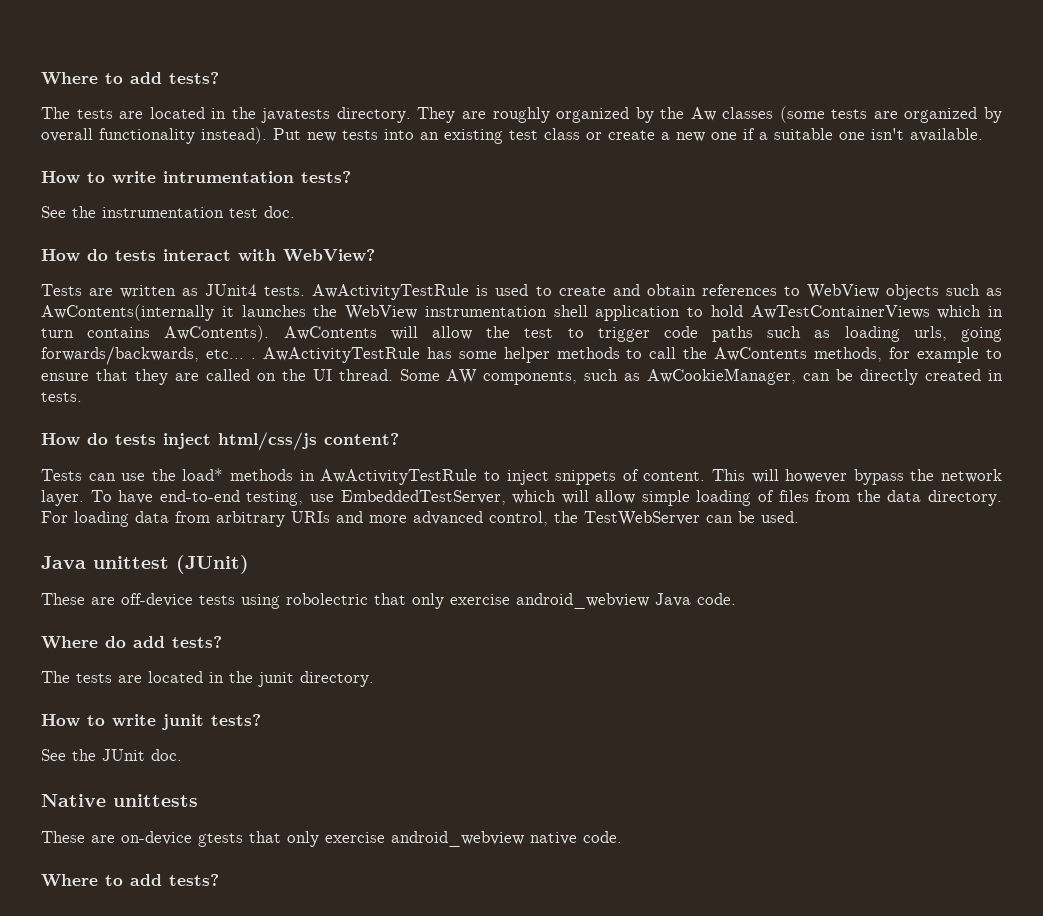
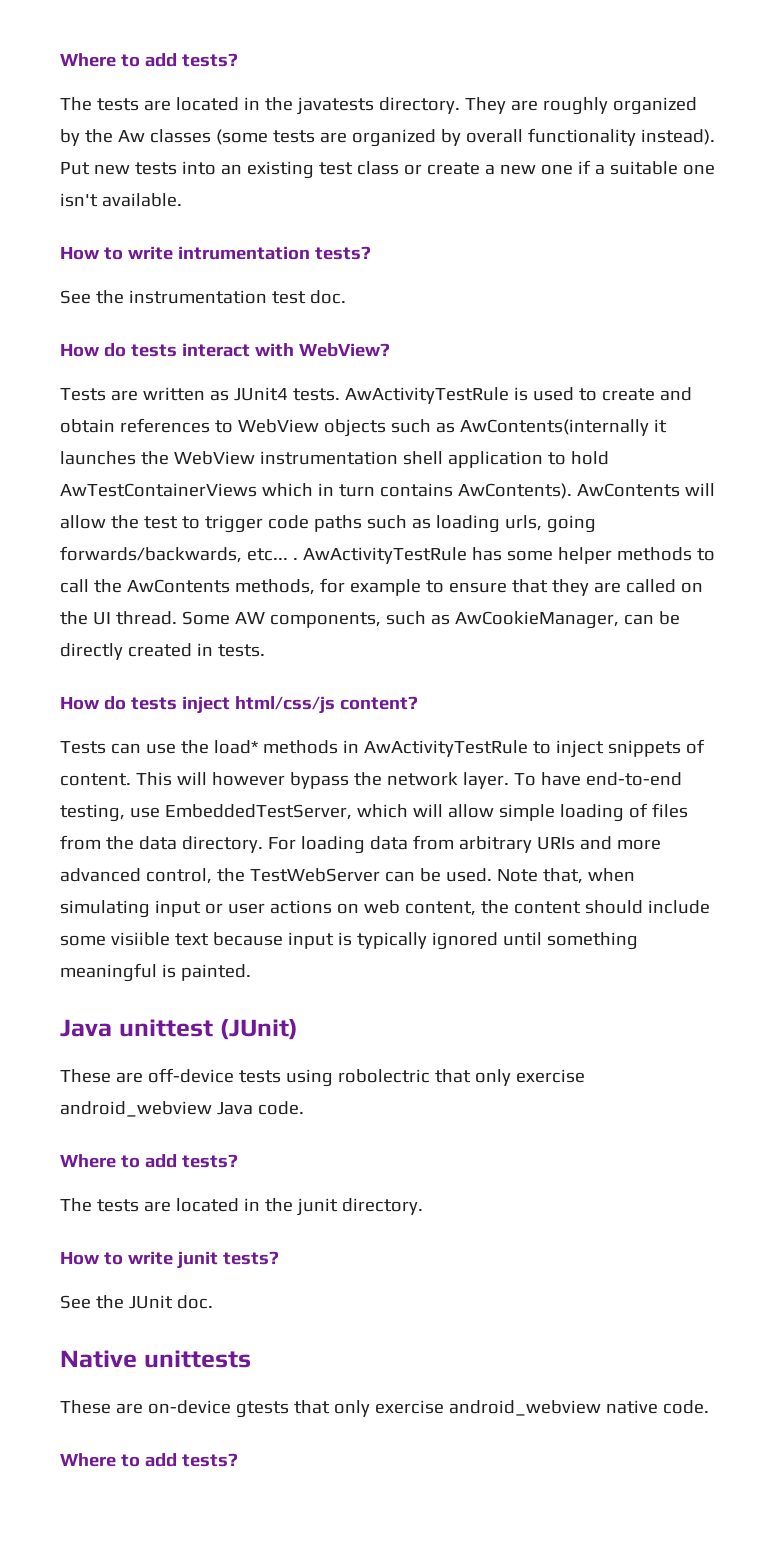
+ Note that, when simulating input or user actions on web content, the content should include some visiible text because input is typically ignored until something meaningful is painted.
  These are off-device tests using robolectric that only exercise android_webview Java code.
- Where do add tests?
+ Where to add tests?

